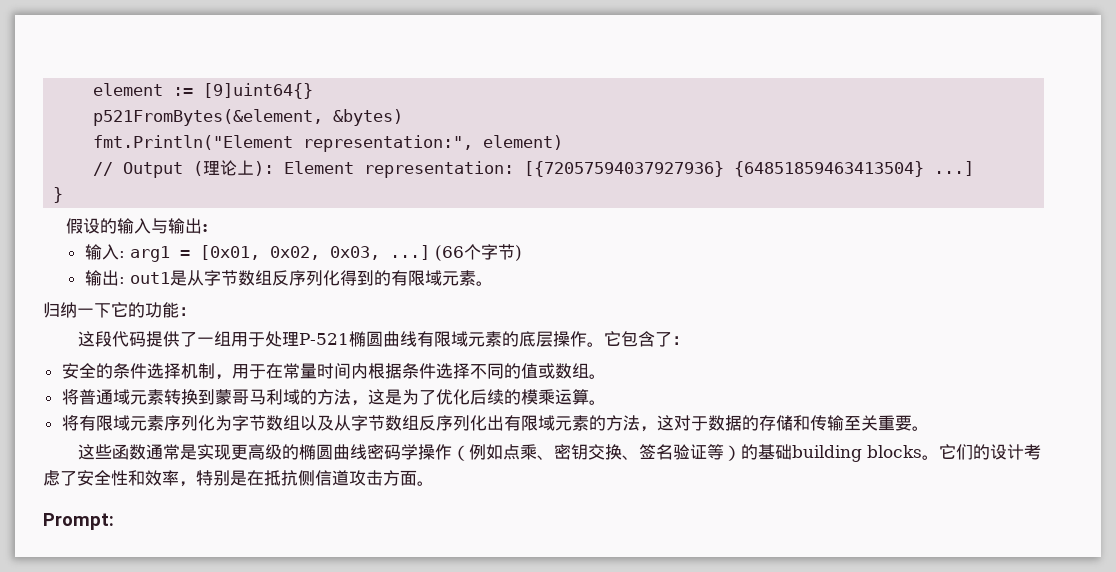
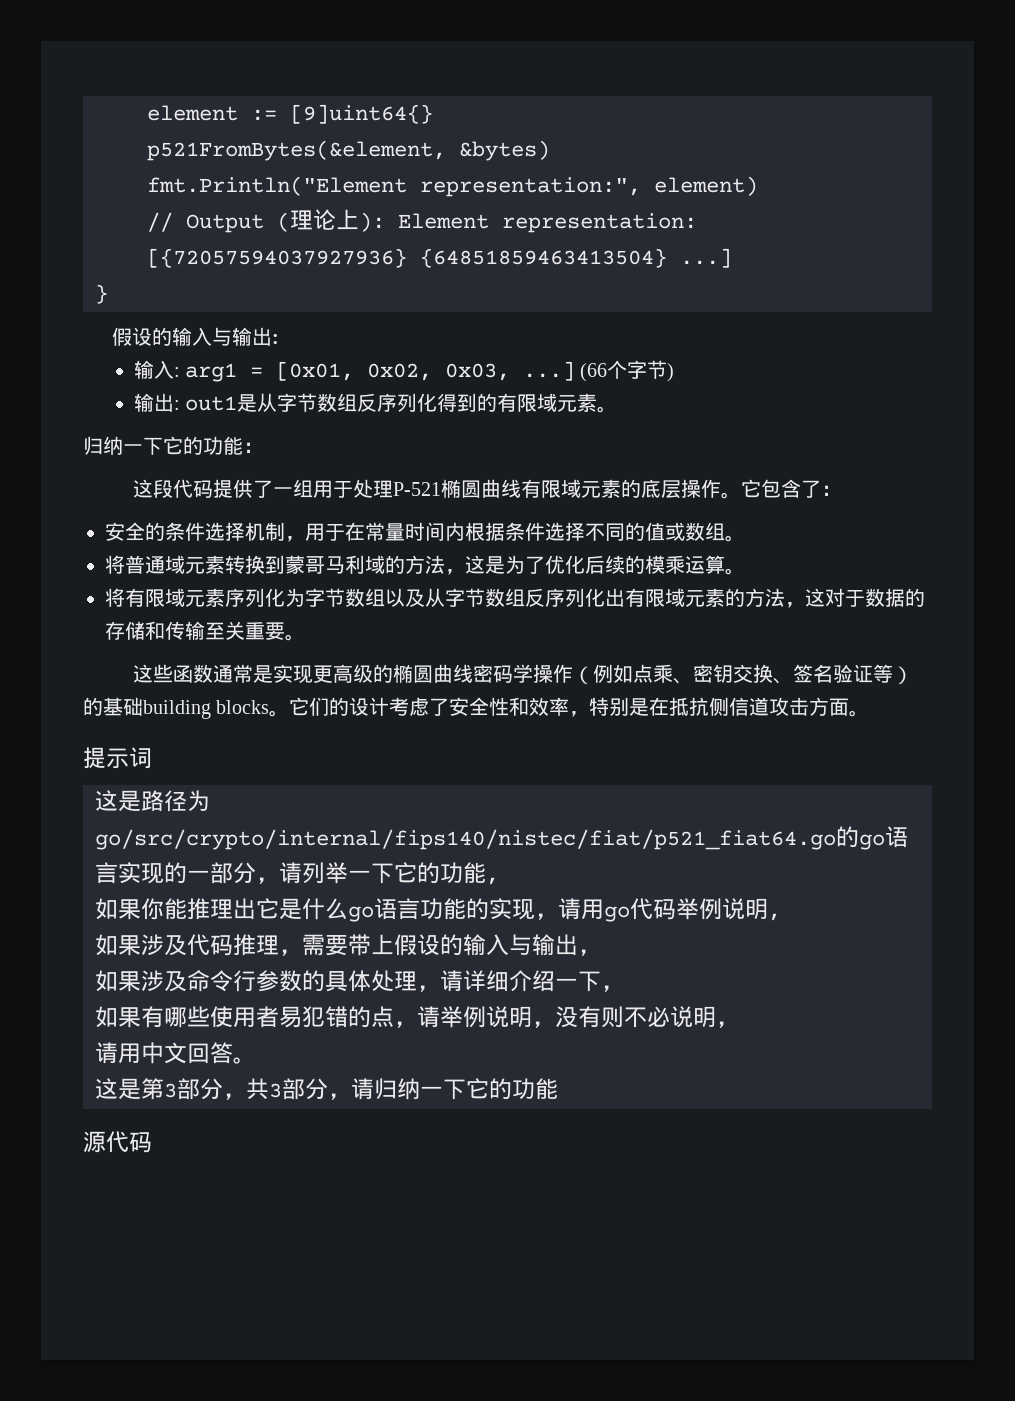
- Prompt:
+ 提示词
+ 这是路径为go/src/crypto/internal/fips140/nistec/fiat/p521_fiat64.go的go语言实现的一部分，请列举一下它的功能,
+ 如果你能推理出它是什么go语言功能的实现，请用go代码举例说明,
+ 如果涉及代码推理，需要带上假设的输入与输出，
+ 如果涉及命令行参数的具体处理，请详细介绍一下，
+ 如果有哪些使用者易犯错的点，请举例说明，没有则不必说明，
+ 请用中文回答。
+ 这是第3部分，共3部分，请归纳一下它的功能
+ 源代码

